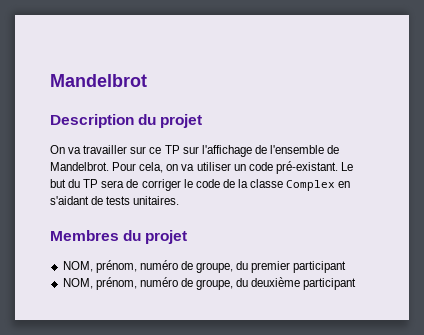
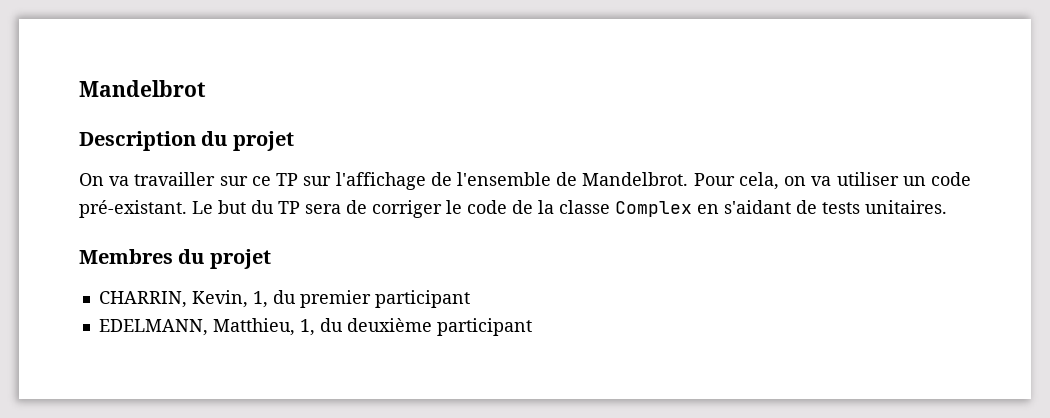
- NOM, prénom, numéro de groupe, du premier participant
- NOM, prénom, numéro de groupe, du deuxième participant
+ CHARRIN, Kevin, 1, du premier participant
+ EDELMANN, Matthieu, 1, du deuxième participant

